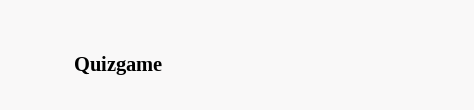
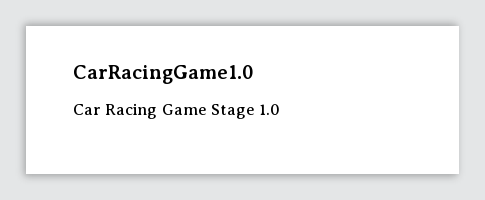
- Quizgame
+ CarRacingGame1.0
+ Car Racing Game Stage 1.0

